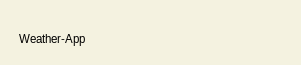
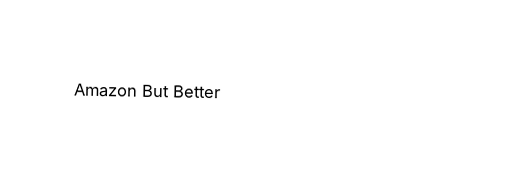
- Weather-App
+ Amazon But Better

